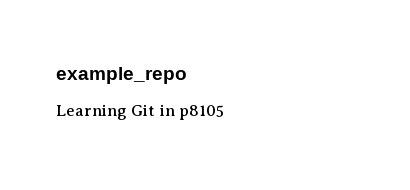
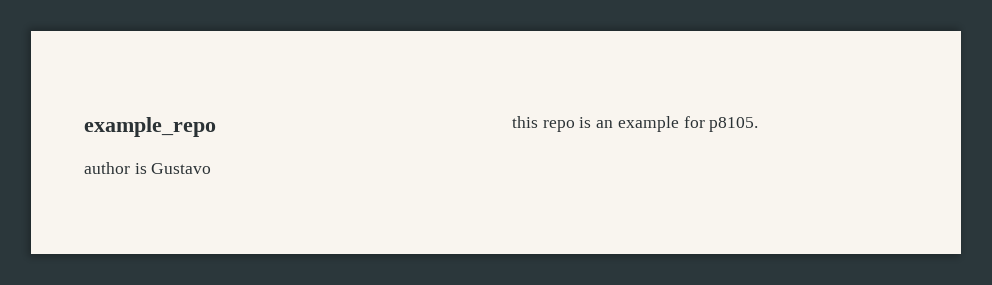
- Learning Git in p8105
+ author is Gustavo
+ this repo is an example for p8105.

